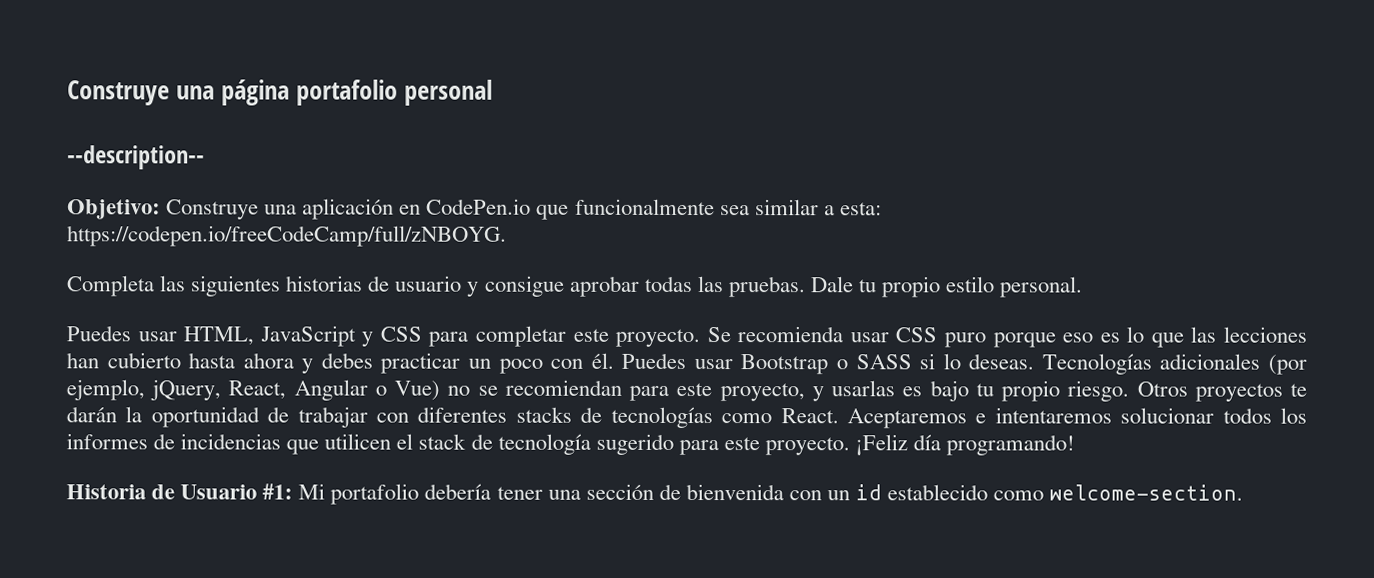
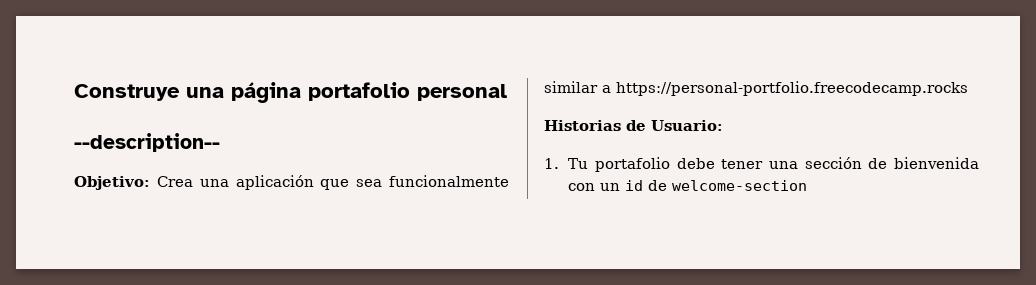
- Objetivo: Construye una aplicación en CodePen.io que funcionalmente sea similar a esta: https://codepen.io/freeCodeCamp/full/zNBOYG.
- Completa las siguientes historias de usuario y consigue aprobar todas las pruebas. Dale tu propio estilo personal.
- Puedes usar HTML, JavaScript y CSS para completar este proyecto. Se recomienda usar CSS puro porque eso es lo que las lecciones han cubierto hasta ahora y debes practicar un poco con él. Puedes usar Bootstrap o SASS si lo deseas. Tecnologías adicionales (por ejemplo, jQuery, React, Angular o Vue) no se recomiendan para este proyecto, y usarlas es bajo tu propio riesgo. Otros proyectos te darán la oportunidad de trabajar con diferentes stacks de tecnologías como React. Aceptaremos e intentaremos solucionar todos los informes de incidencias que utilicen el stack de tecnología sugerido para este proyecto. ¡Feliz día programando!
- Historia de Usuario #1: Mi portafolio debería tener una sección de bienvenida con un id establecido como welcome-section.
+ Objetivo: Crea una aplicación que sea funcionalmente similar a https://personal-portfolio.freecodecamp.rocks
+ Historias de Usuario:
+ 1. Tu portafolio debe tener una sección de bienvenida con un id de welcome-section

